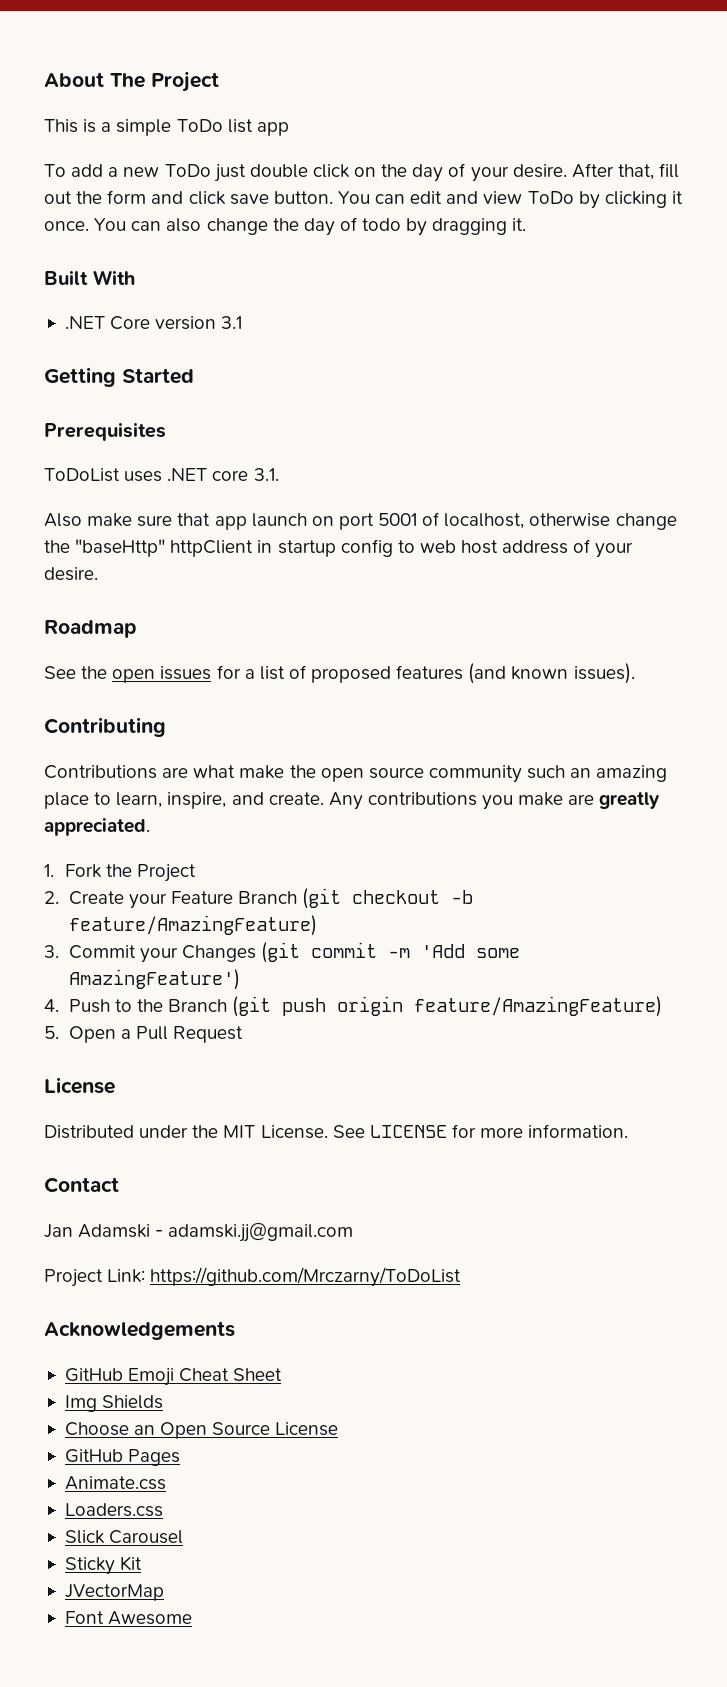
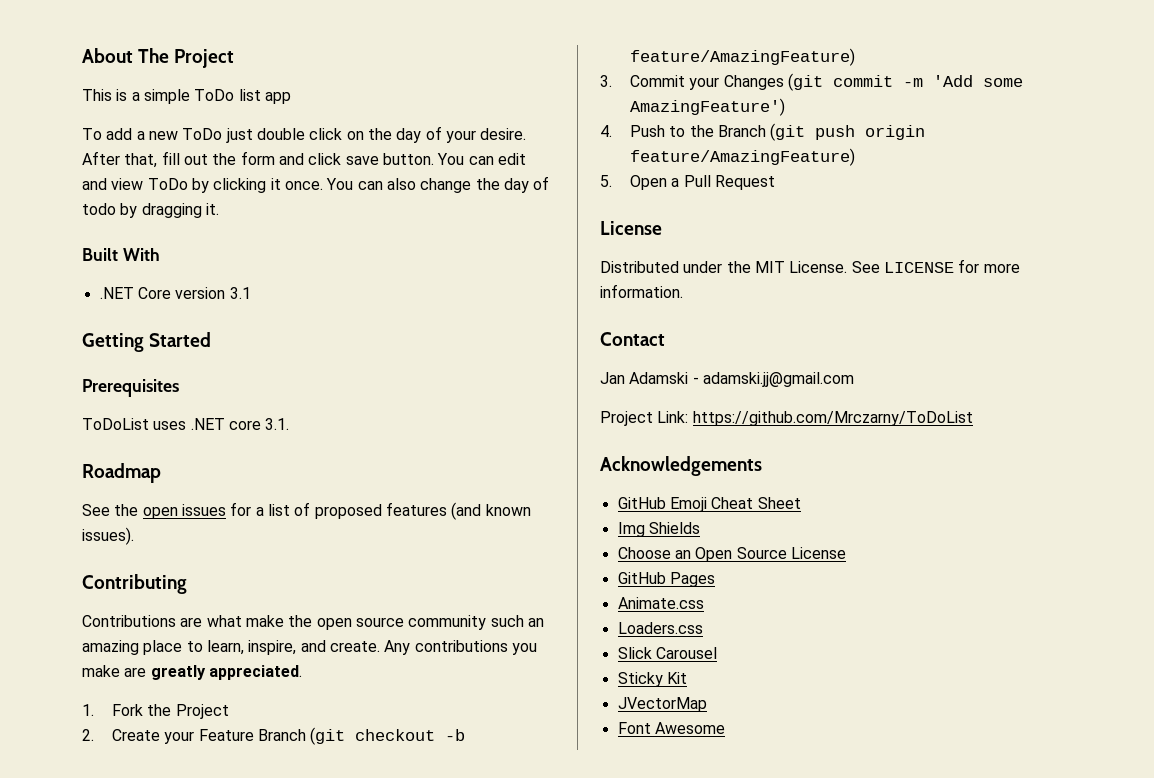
- Also make sure that app launch on port 5001 of localhost, otherwise change the "baseHttp" httpClient in startup config to web host address of your desire.

